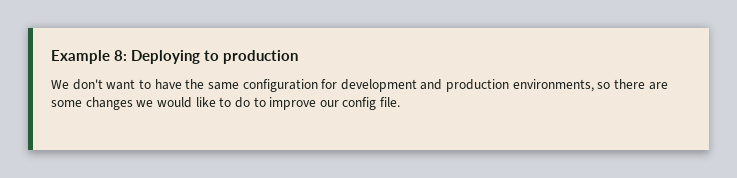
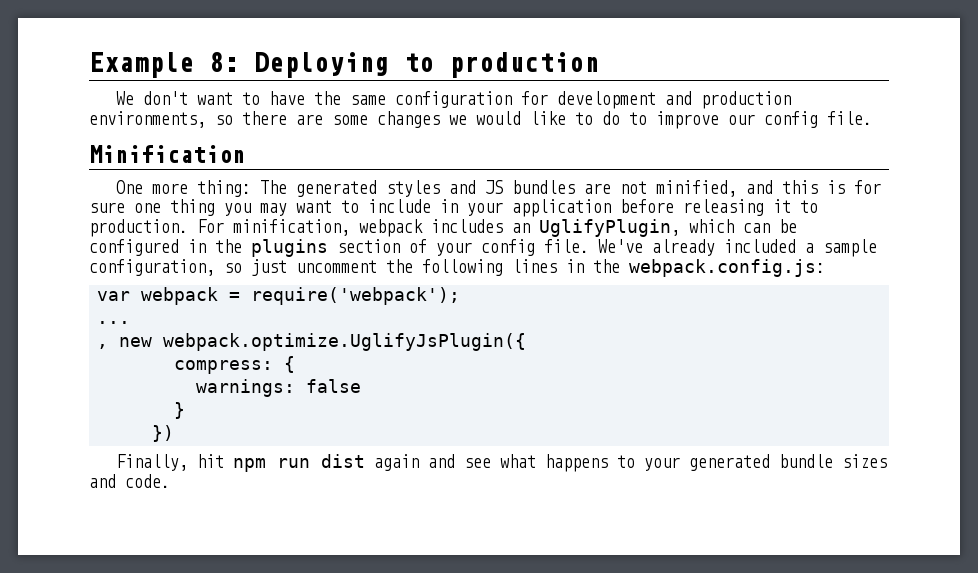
+ Minification
+ One more thing: The generated styles and JS bundles are not minified, and this is for sure one thing you may want to include in your application before releasing it to production. For minification, webpack includes an UglifyPlugin, which can be configured in the plugins section of your config file. We've already included a sample configuration, so just uncomment the following lines in the webpack.config.js:
+ var webpack = require('webpack');
+ ...
+ , new webpack.optimize.UglifyJsPlugin({
+ compress: {
+ warnings: false
+ }
+ })
+ Finally, hit npm run dist again and see what happens to your generated bundle sizes and code.

